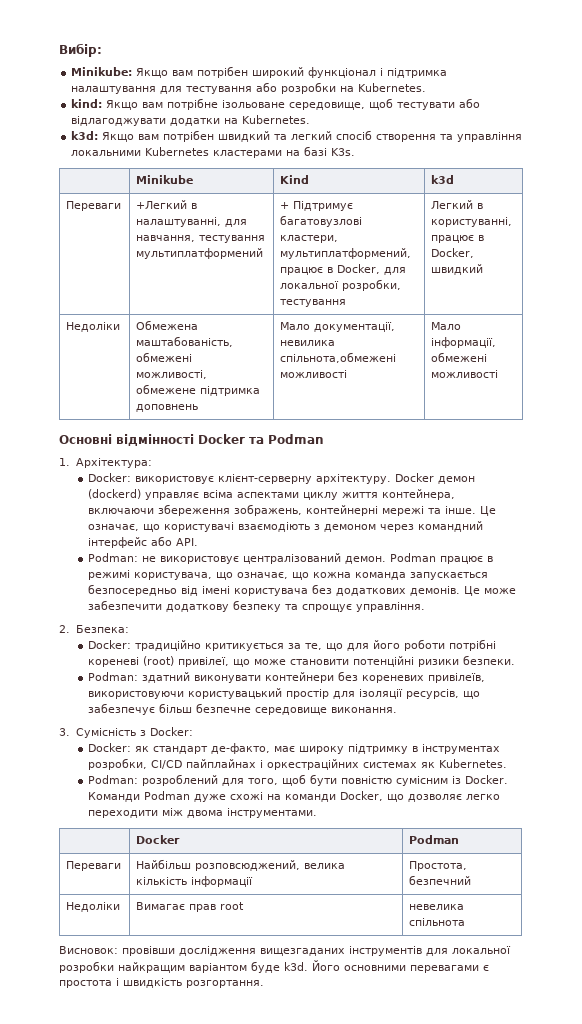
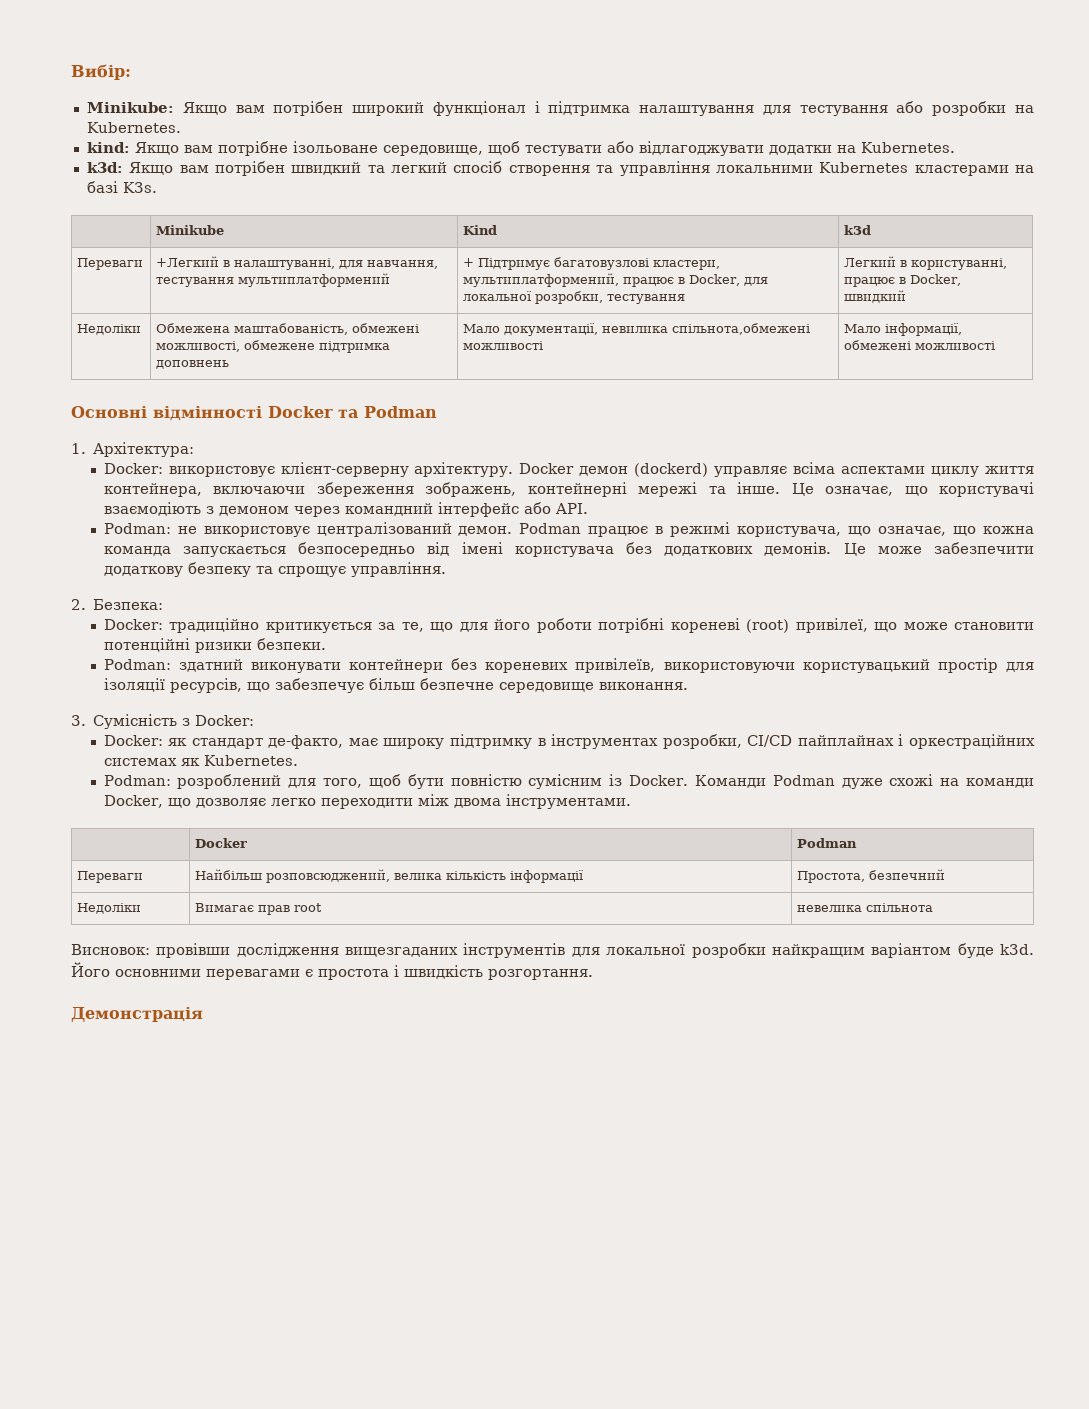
+ Демонстрація

